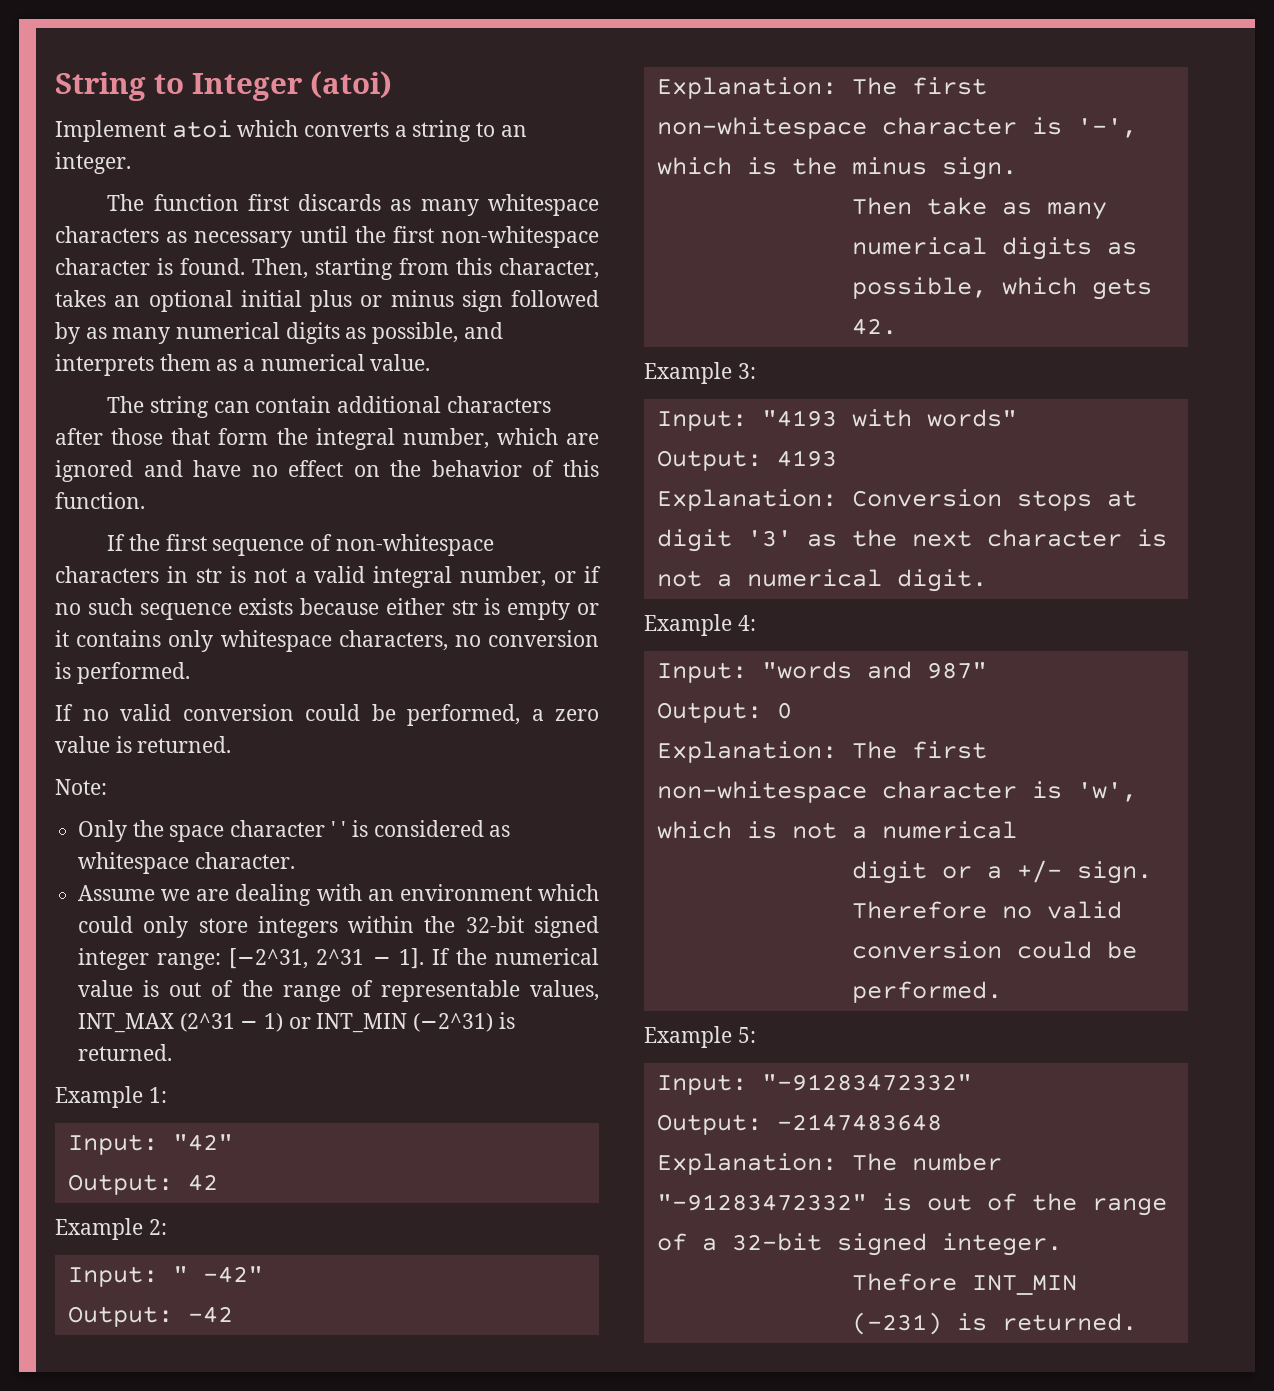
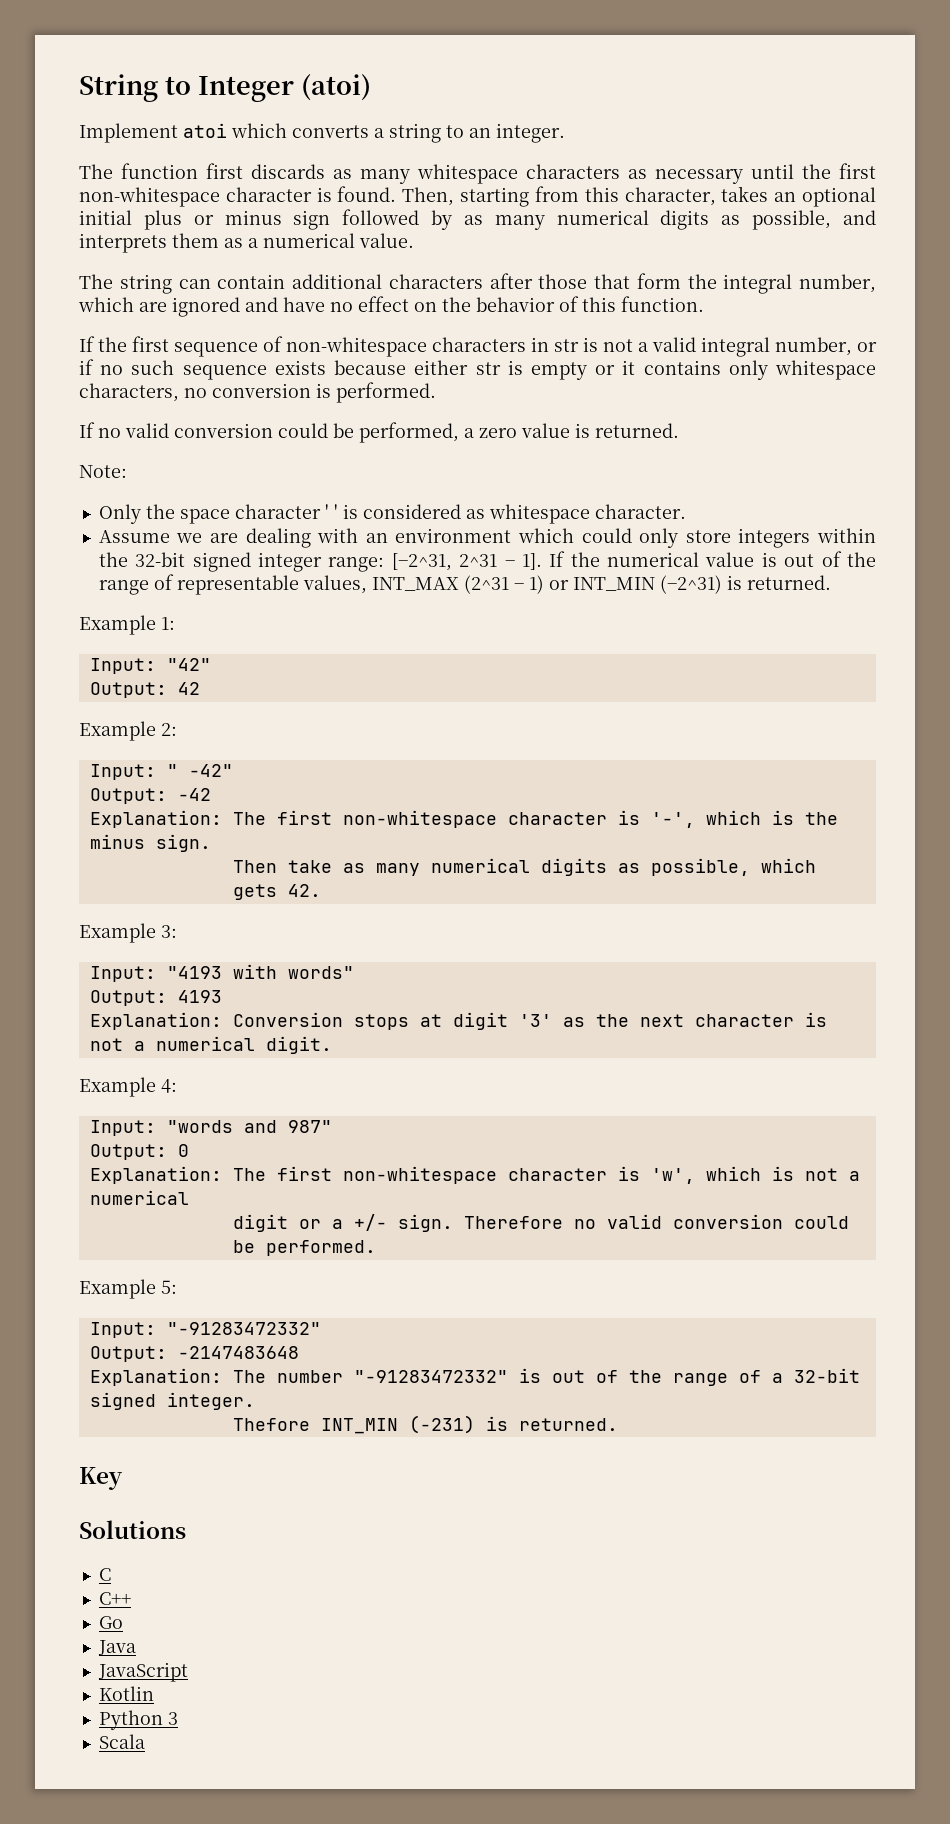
+ Key
+ Solutions
+ C
+ C++
+ Go
+ Java
+ JavaScript
+ Kotlin
+ Python 3
+ Scala

